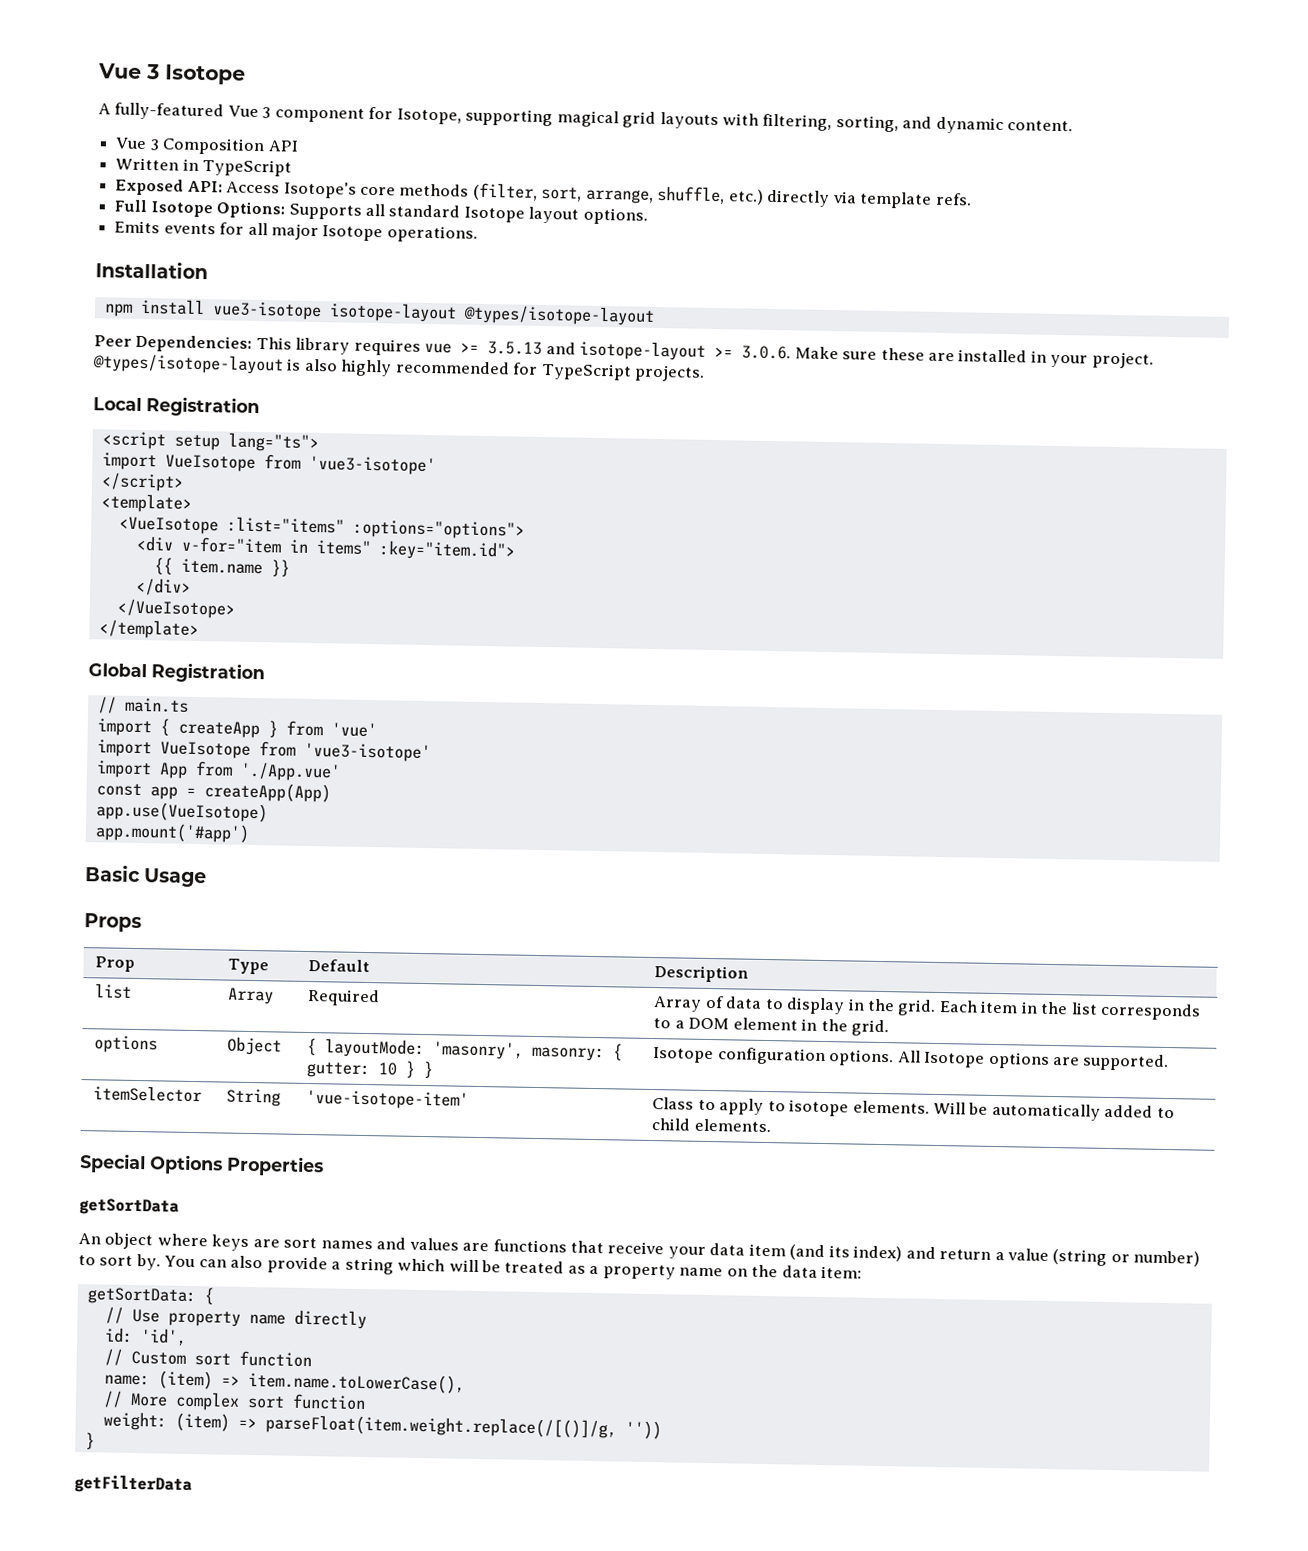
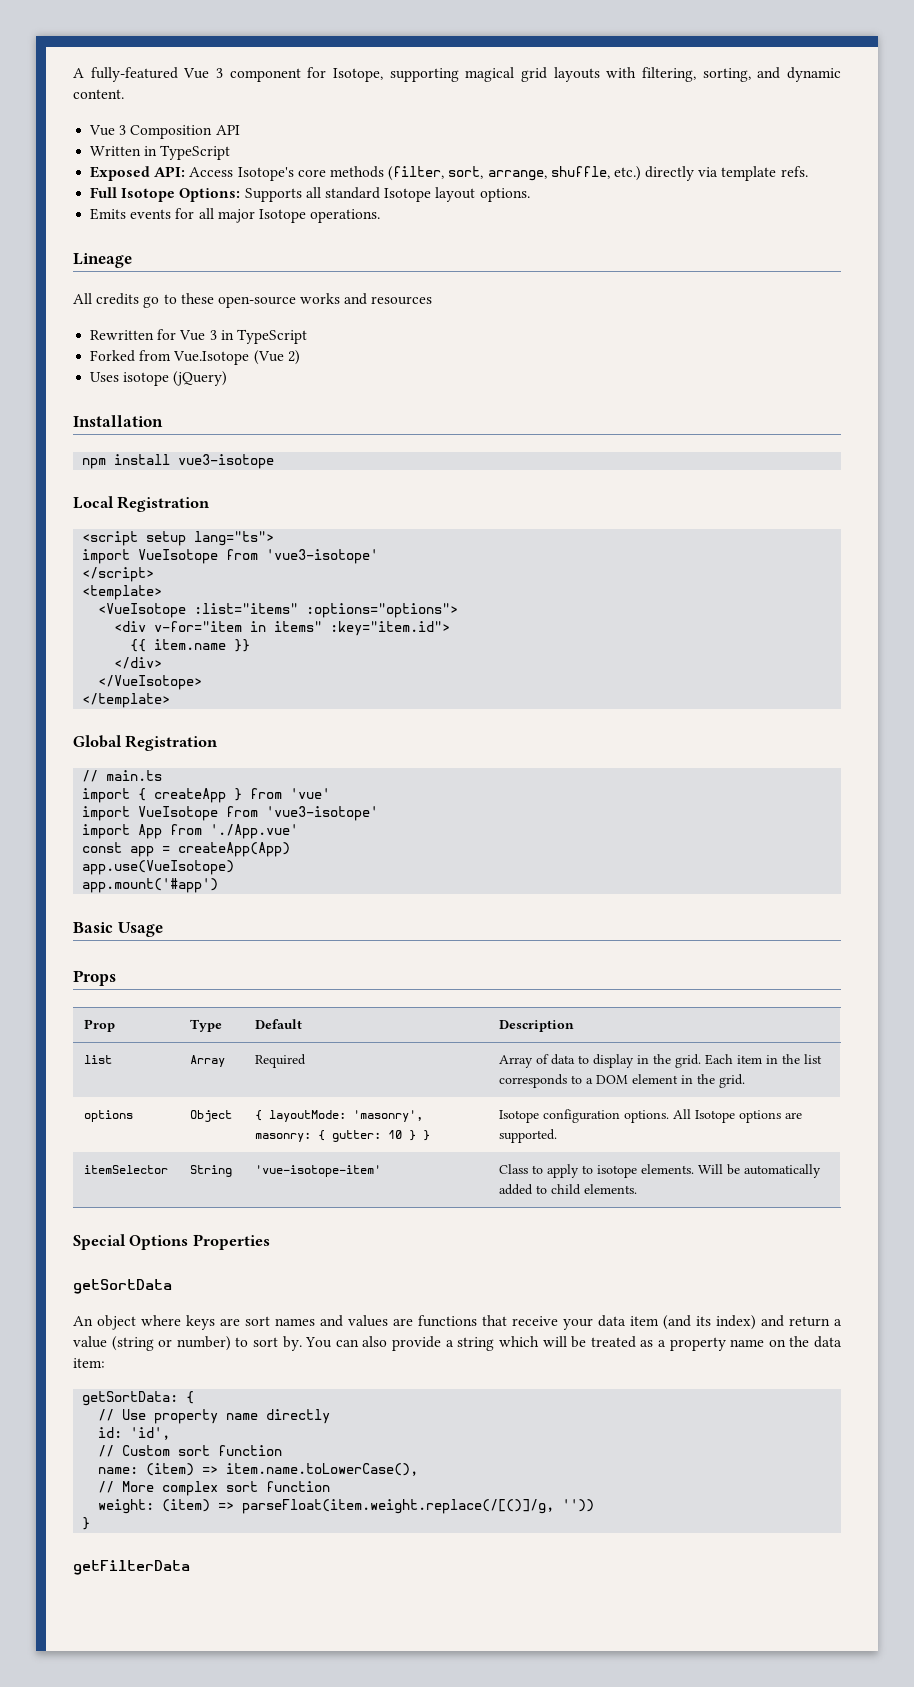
- Vue 3 Isotope
+ Lineage
+ All credits go to these open-source works and resources
+ Rewritten for Vue 3 in TypeScript
+ Forked from Vue.Isotope (Vue 2)
+ Uses isotope (jQuery)
  Installation
- npm install vue3-isotope isotope-layout @types/isotope-layout
- Peer Dependencies: This library requires vue >= 3.5.13 and isotope-layout >= 3.0.6. Make sure these are installed in your project. @types/isotope-layout is also highly recommended for TypeScript projects.
+ npm install vue3-isotope

